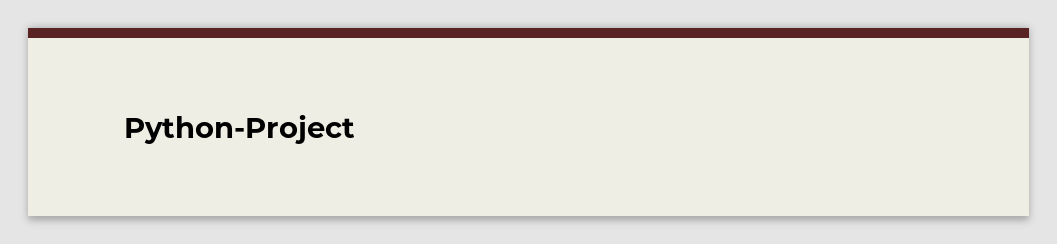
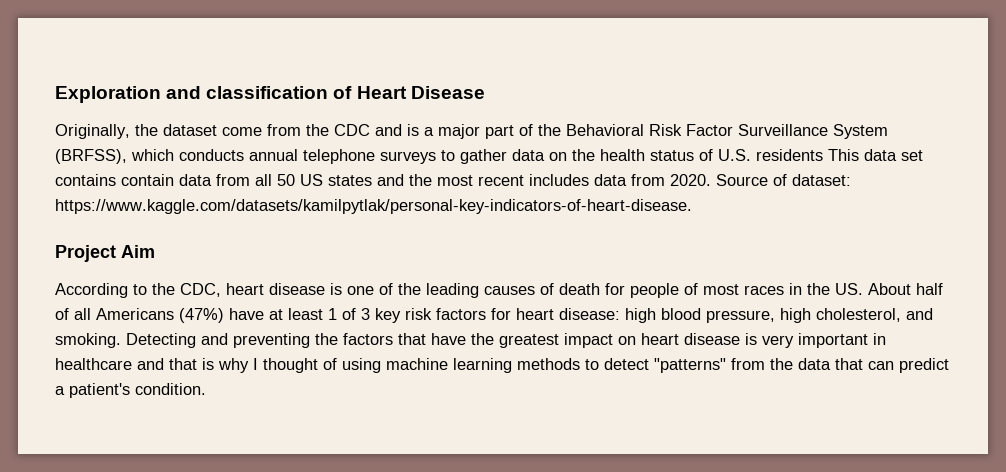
- Python-Project
+ Exploration and classification of Heart Disease
+ Originally, the dataset come from the CDC and is a major part of the Behavioral Risk Factor Surveillance System (BRFSS), which conducts annual telephone surveys to gather data on the health status of U.S. residents This data set contains contain data from all 50 US states and the most recent includes data from 2020. Source of dataset: https://www.kaggle.com/datasets/kamilpytlak/personal-key-indicators-of-heart-disease.
+ Project Aim
+ According to the CDC, heart disease is one of the leading causes of death for people of most races in the US. About half of all Americans (47%) have at least 1 of 3 key risk factors for heart disease: high blood pressure, high cholesterol, and smoking. Detecting and preventing the factors that have the greatest impact on heart disease is very important in healthcare and that is why I thought of using machine learning methods to detect "patterns" from the data that can predict a patient's condition.

